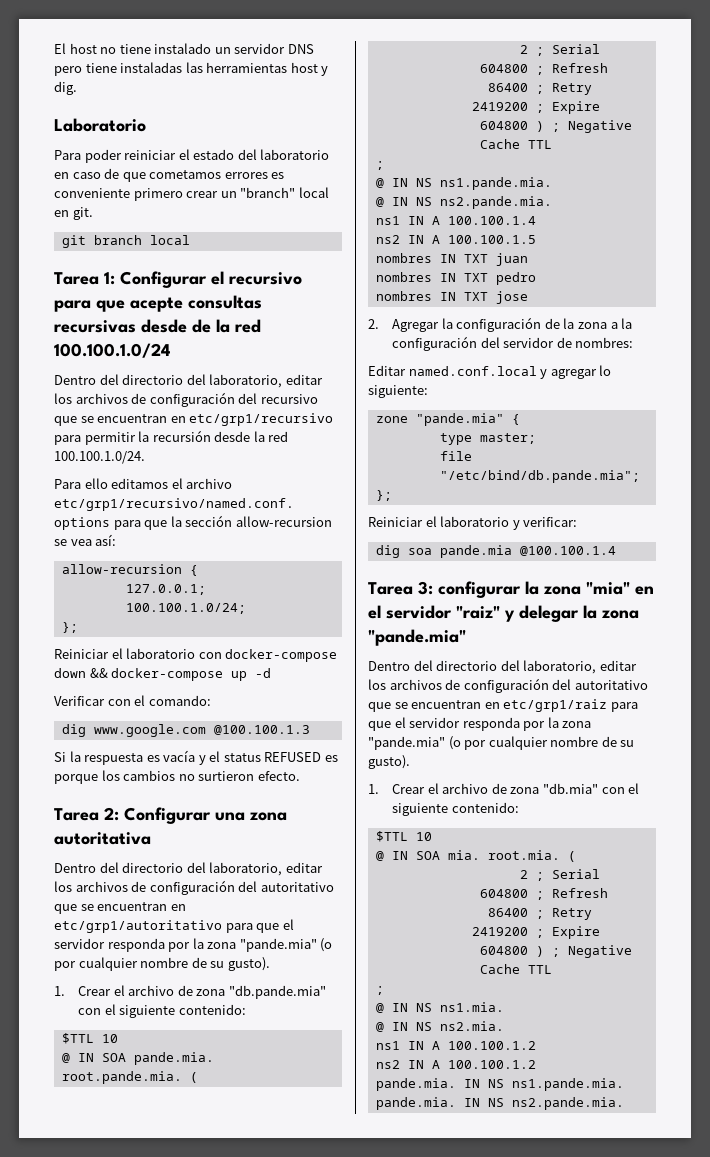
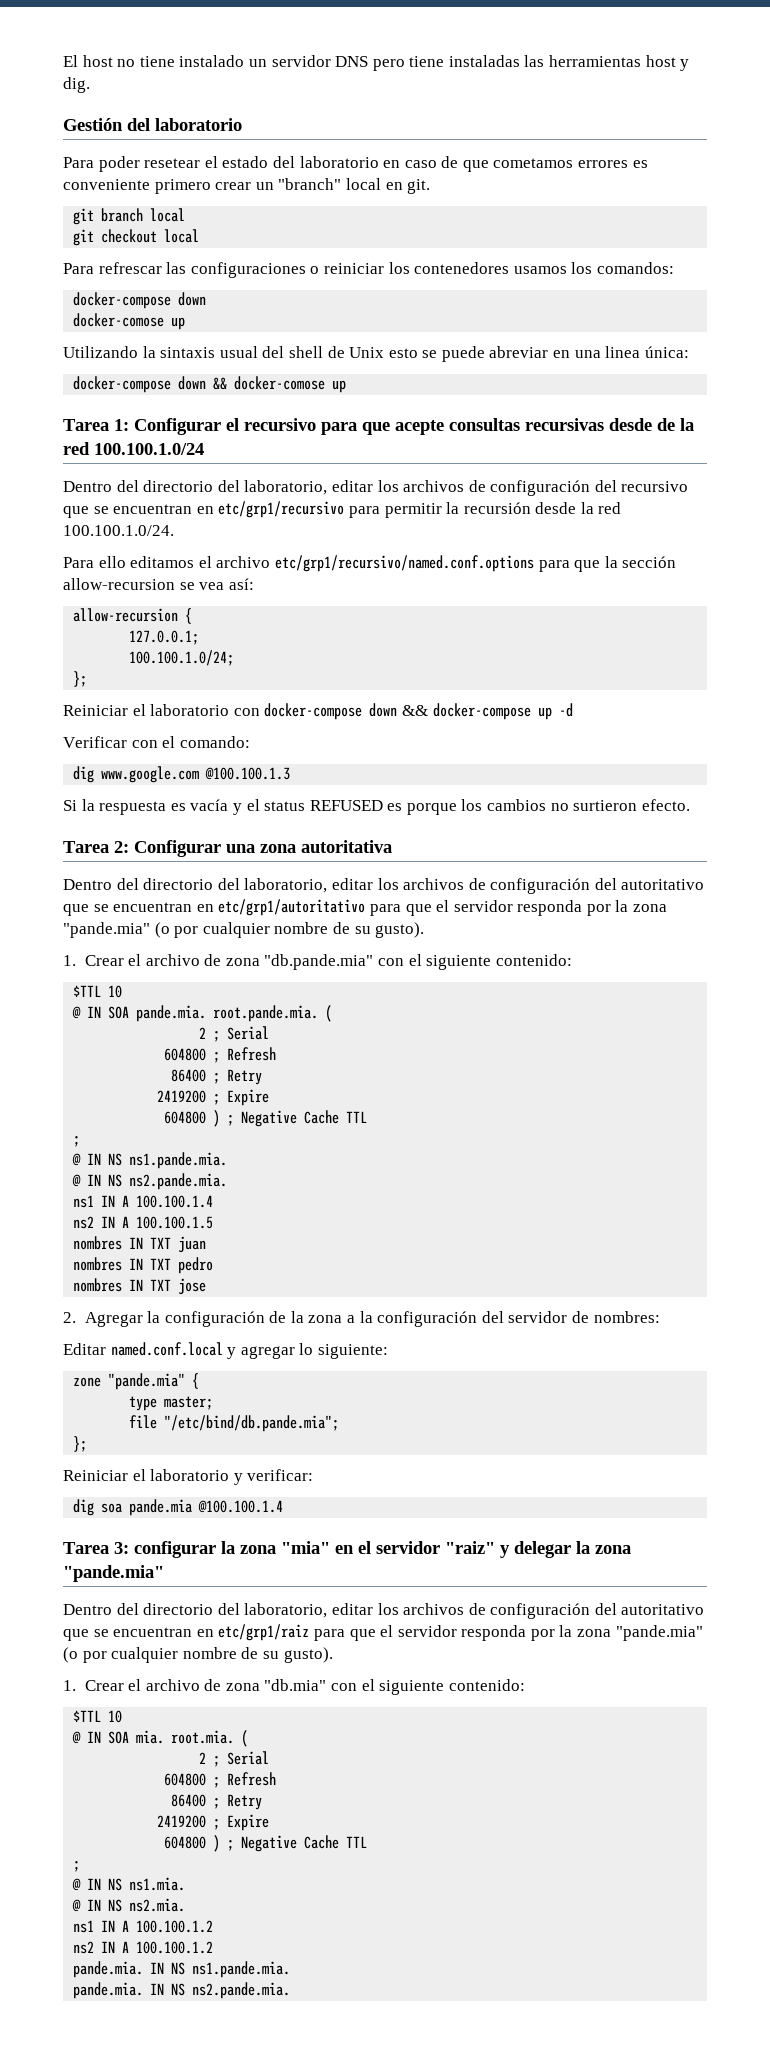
- Laboratorio
+ Gestión del laboratorio
- Para poder reiniciar el estado del laboratorio en caso de que cometamos errores es conveniente primero crear un "branch" local en git.
+ Para poder resetear el estado del laboratorio en caso de que cometamos errores es conveniente primero crear un "branch" local en git.
+ git checkout local
+ Para refrescar las configuraciones o reiniciar los contenedores usamos los comandos:
+ docker-compose down
+ docker-comose up
+ Utilizando la sintaxis usual del shell de Unix esto se puede abreviar en una linea única:
+ docker-compose down && docker-comose up

